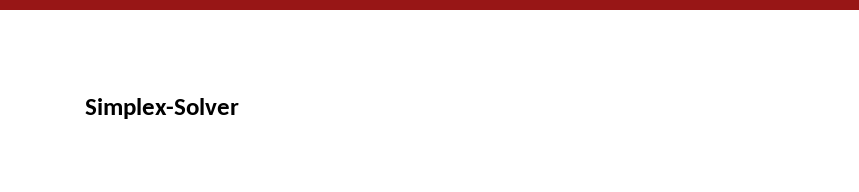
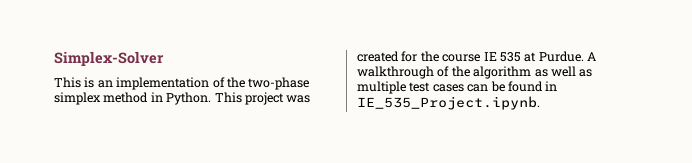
+ This is an implementation of the two-phase simplex method in Python. This project was created for the course IE 535 at Purdue. A walkthrough of the algorithm as well as multiple test cases can be found in IE_535_Project.ipynb.

